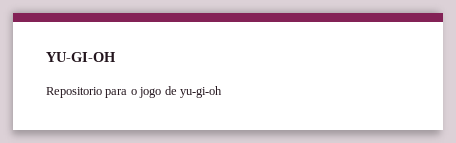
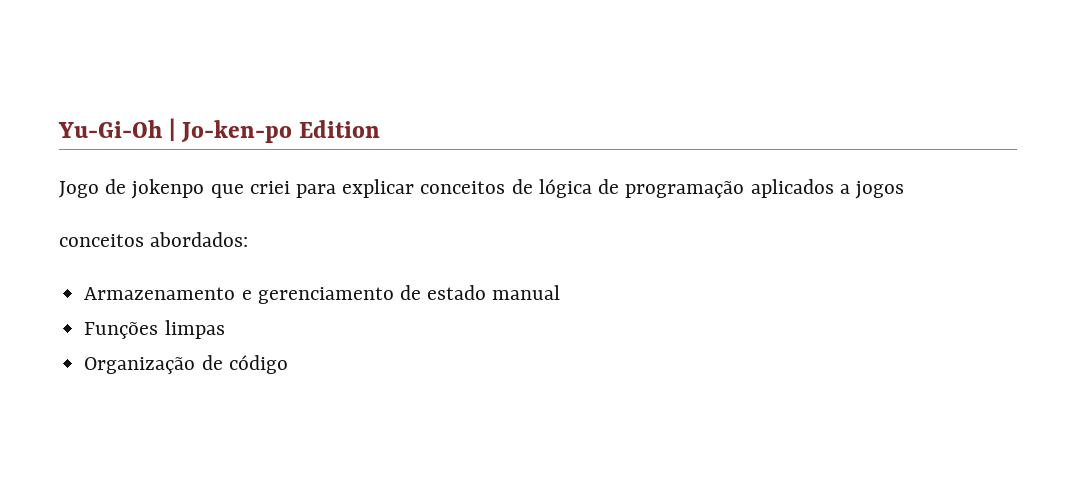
- YU-GI-OH
- Repositorio para o jogo de yu-gi-oh
+ Yu-Gi-Oh | Jo-ken-po Edition
+ Jogo de jokenpo que criei para explicar conceitos de lógica de programação aplicados a jogos
+ conceitos abordados:
+ Armazenamento e gerenciamento de estado manual
+ Funções limpas
+ Organização de código

